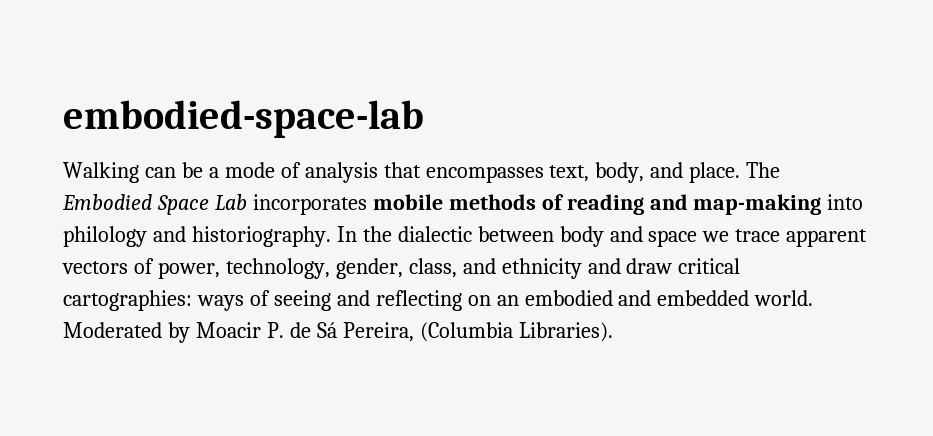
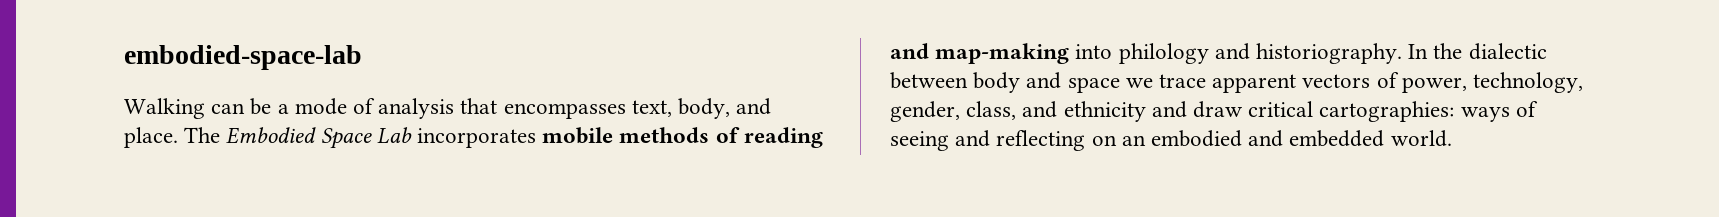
- Moderated by Moacir P. de Sá Pereira, (Columbia Libraries).

